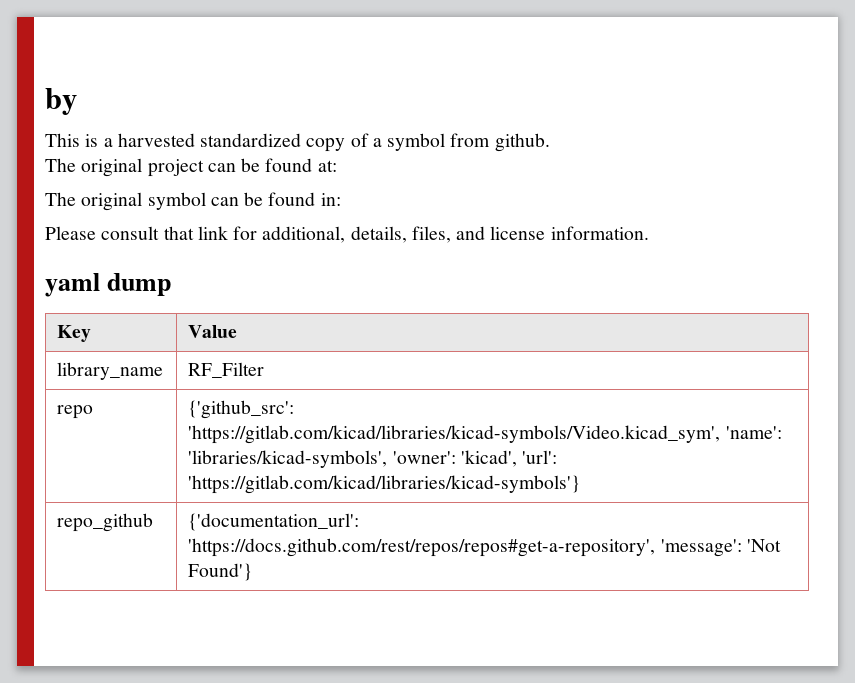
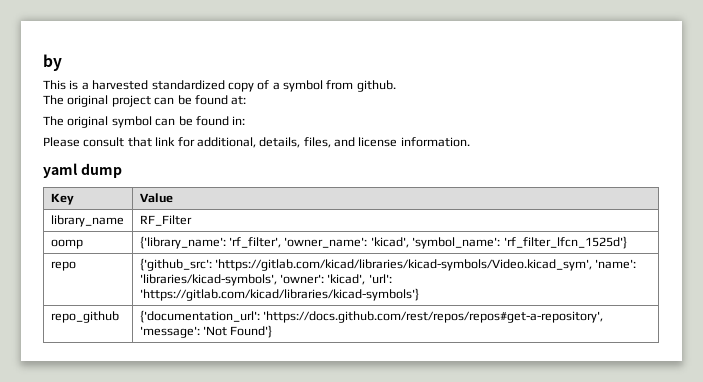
+ oomp | {'library_name': 'rf_filter', 'owner_name': 'kicad', 'symbol_name': 'rf_filter_lfcn_1525d'}

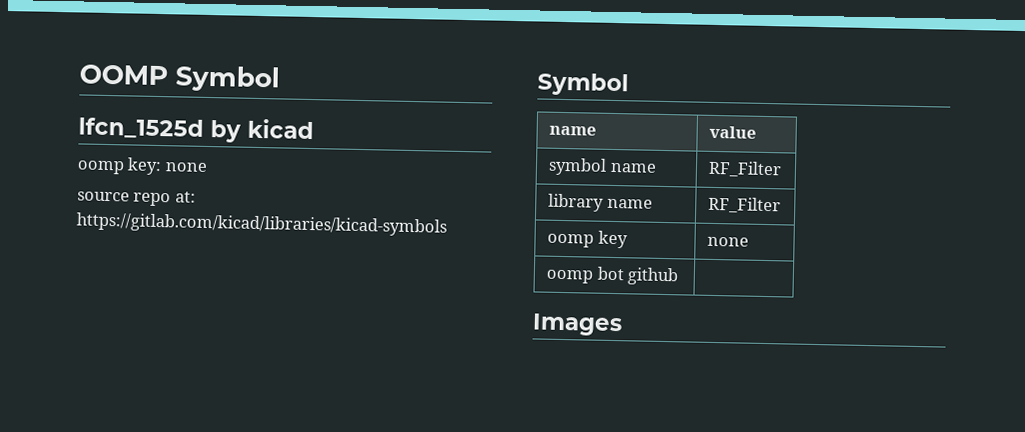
- by
- This is a harvested standardized copy of a symbol from github.
- The original project can be found at:
- The original symbol can be found in:
- Please consult that link for additional, details, files, and license information.
- yaml dump
- Key | Value
- library_name | RF_Filter
- oomp | {'library_name': 'rf_filter', 'owner_name': 'kicad', 'symbol_name': 'rf_filter_lfcn_1525d'}
- repo | {'github_src': 'https://gitlab.com/kicad/libraries/kicad-symbols/Video.kicad_sym', 'name': 'libraries/kicad-symbols', 'owner': 'kicad', 'url': 'https://gitlab.com/kicad/libraries/kicad-symbols'}
- repo_github | {'documentation_url': 'https://docs.github.com/rest/repos/repos#get-a-repository', 'message': 'Not Found'}
+ OOMP Symbol
+ lfcn_1525d by kicad
+ oomp key: none
+ source repo at: https://gitlab.com/kicad/libraries/kicad-symbols
+ Symbol
+ name | value
+ symbol name | RF_Filter
+ library name | RF_Filter
+ oomp key | none
+ oomp bot github |
+ Images

